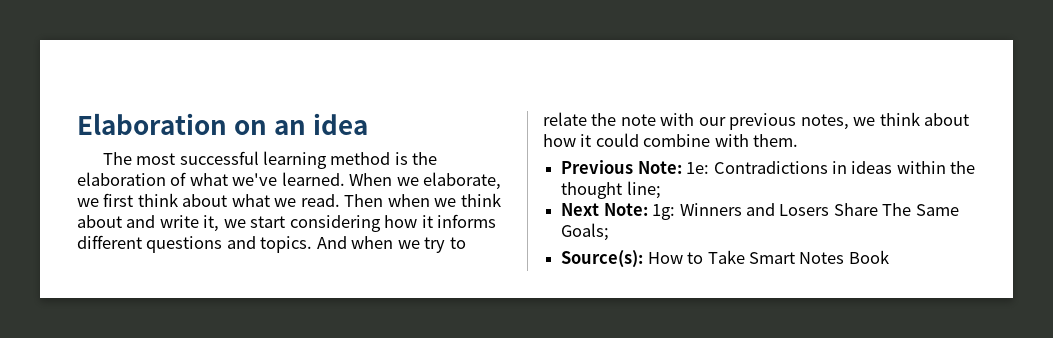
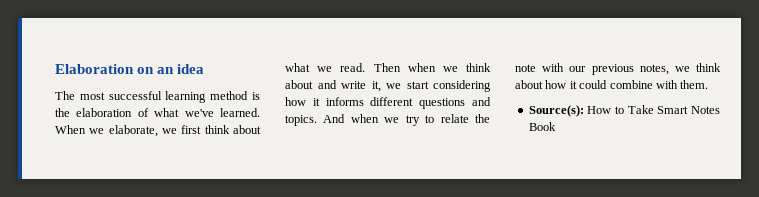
- Previous Note: 1e: Contradictions in ideas within the thought line;
- Next Note: 1g: Winners and Losers Share The Same Goals;

